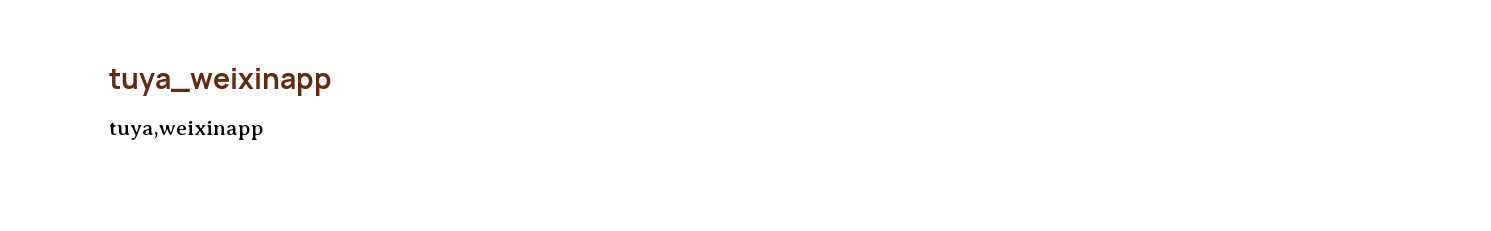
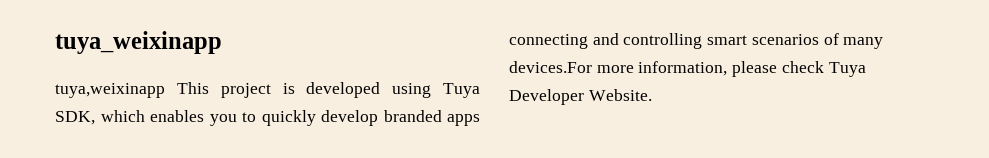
- tuya,weixinapp
+ tuya,weixinapp This project is developed using Tuya SDK, which enables you to quickly develop branded apps connecting and controlling smart scenarios of many devices.For more information, please check Tuya Developer Website.

